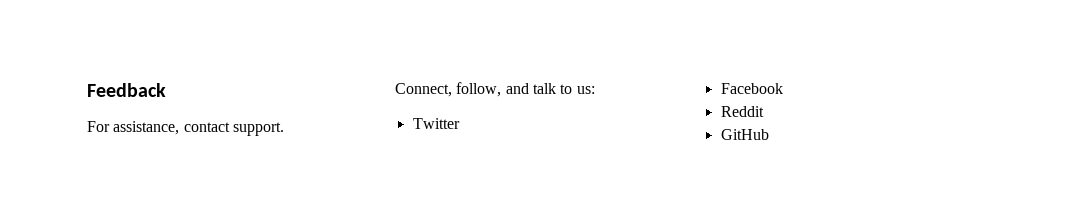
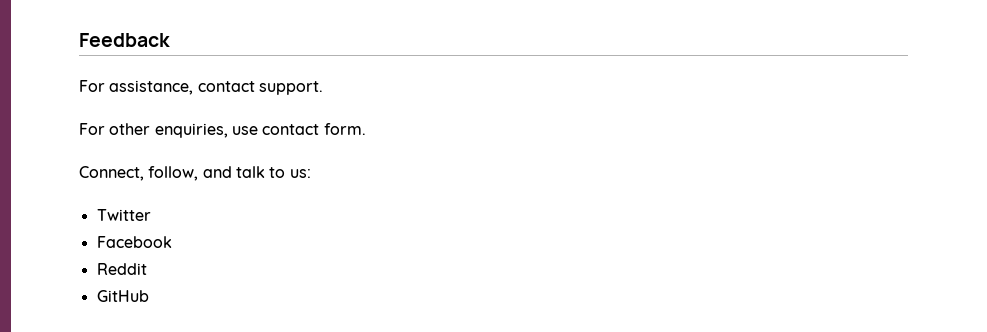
+ For other enquiries, use contact form.

